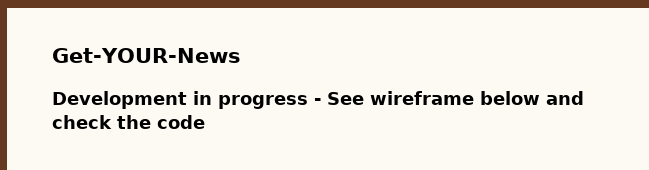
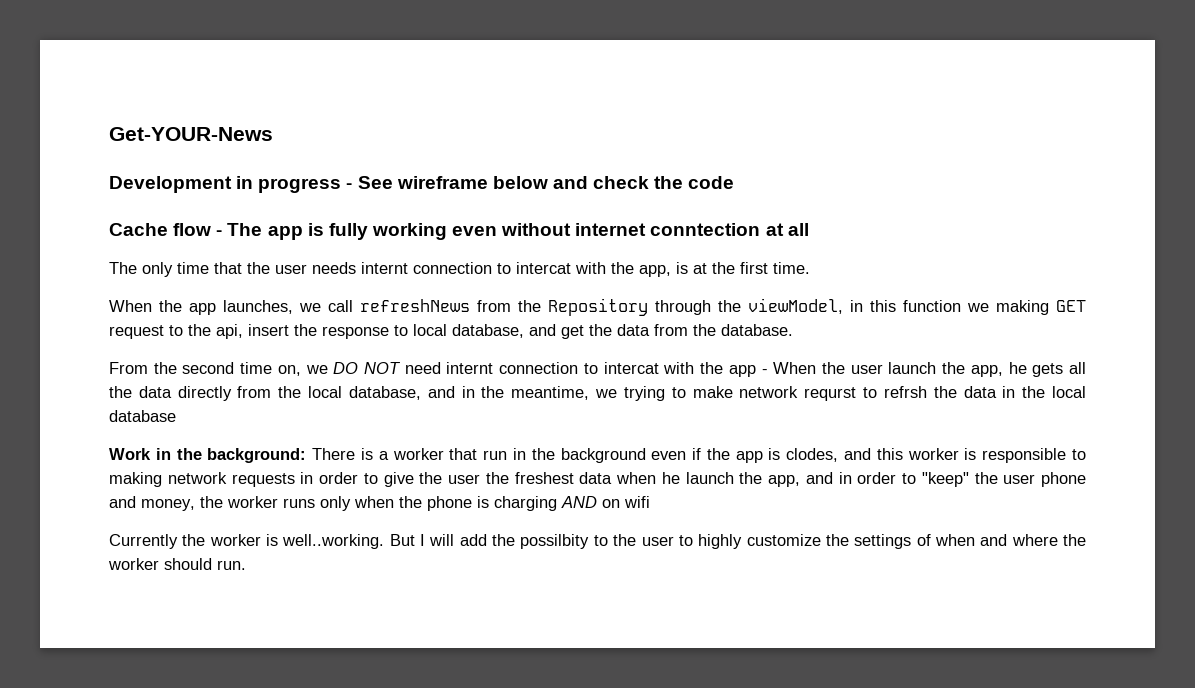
+ Cache flow - The app is fully working even without internet conntection at all
+ The only time that the user needs internt connection to intercat with the app, is at the first time.
+ When the app launches, we call refreshNews from the Repository through the viewModel, in this function we making GET request to the api, insert the response to local database, and get the data from the database.
+ From the second time on, we DO NOT need internt connection to intercat with the app - When the user launch the app, he gets all the data directly from the local database, and in the meantime, we trying to make network requrst to refrsh the data in the local database
+ Work in the background: There is a worker that run in the background even if the app is clodes, and this worker is responsible to making network requests in order to give the user the freshest data when he launch the app, and in order to "keep" the user phone and money, the worker runs only when the phone is charging AND on wifi
+ Currently the worker is well..working. But I will add the possilbity to the user to highly customize the settings of when and where the worker should run.

